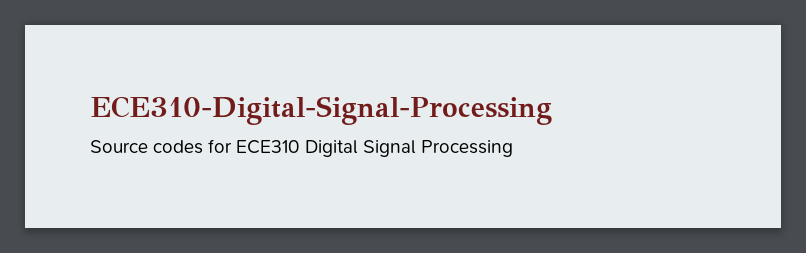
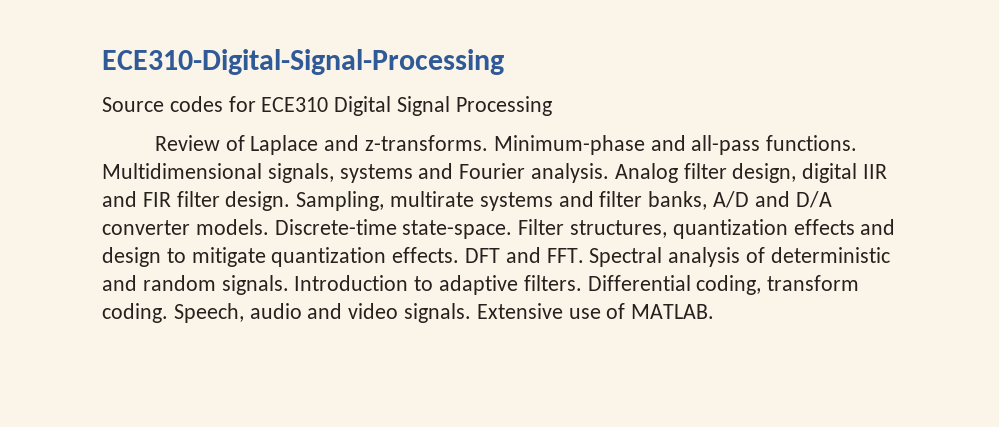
+ Review of Laplace and z-transforms. Minimum-phase and all-pass functions. Multidimensional signals, systems and Fourier analysis. Analog filter design, digital IIR and FIR filter design. Sampling, multirate systems and filter banks, A/D and D/A converter models. Discrete-time state-space. Filter structures, quantization effects and design to mitigate quantization effects. DFT and FFT. Spectral analysis of deterministic and random signals. Introduction to adaptive filters. Differential coding, transform coding. Speech, audio and video signals. Extensive use of MATLAB.

